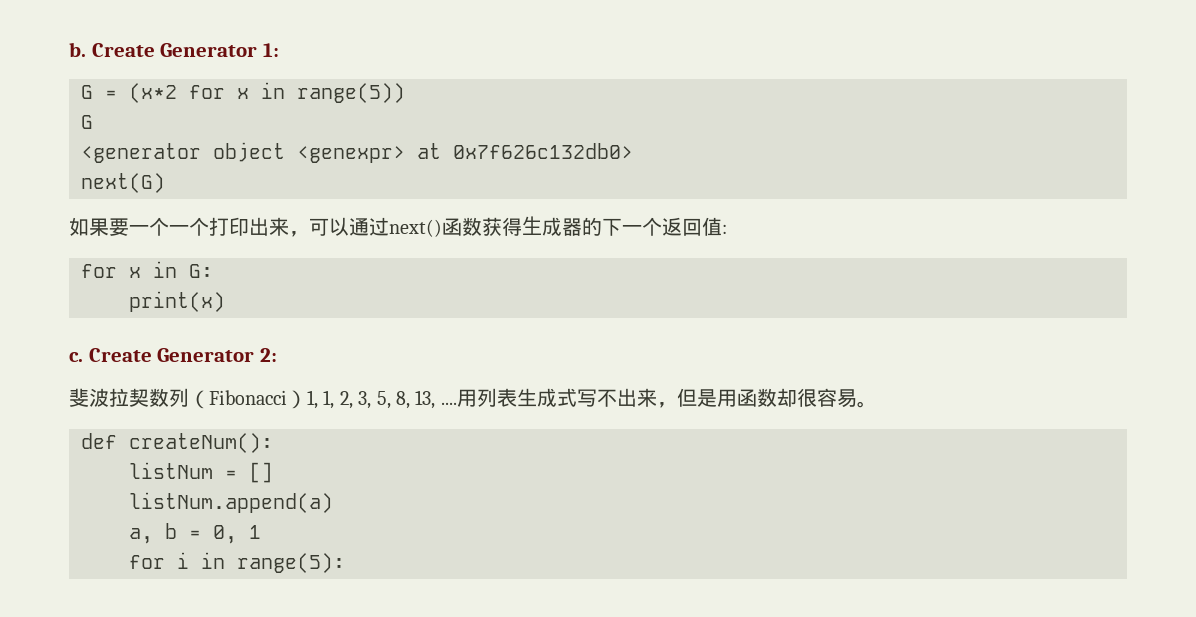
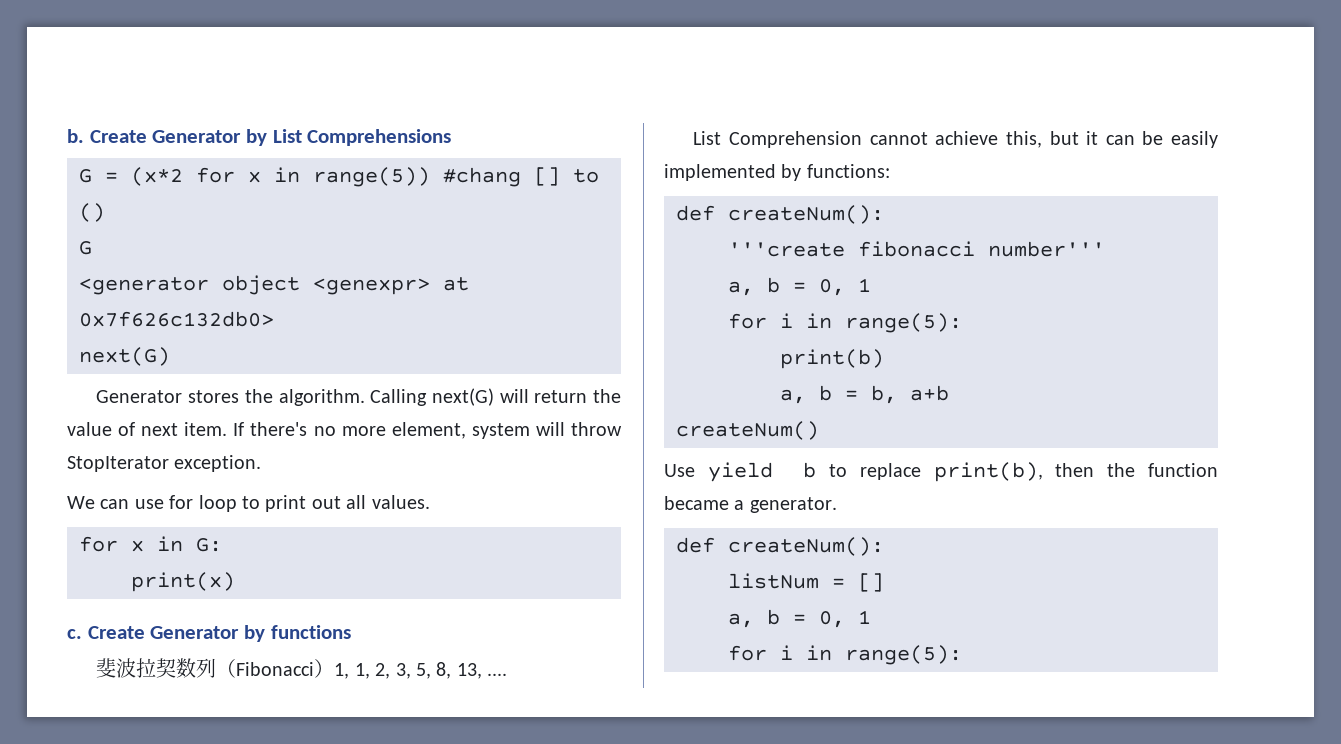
- Create Generator 1:
+ Create Generator by List Comprehensions
- G = (x*2 for x in range(5))
+ G = (x*2 for x in range(5)) #chang [] to ()
- 如果要⼀个⼀个打印出来，可以通过next()函数获得⽣成器的下⼀个返回值:
+ Generator stores the algorithm. Calling next(G) will return the value of next item. If there's no more element, system will throw StopIterator exception.
+ We can use for loop to print out all values.
- Create Generator 2:
+ Create Generator by functions
- 斐波拉契数列（Fibonacci）1, 1, 2, 3, 5, 8, 13, ....用列表生成式写不出来，但是用函数却很容易。
+ 斐波拉契数列（Fibonacci）1, 1, 2, 3, 5, 8, 13, ....
+ List Comprehension cannot achieve this, but it can be easily implemented by functions:
+ def createNum():
+ '''create fibonacci number'''
+ a, b = 0, 1
+ for i in range(5):
+ print(b)
+ a, b = b, a+b
+ createNum()
+ Use yield b to replace print(b), then the function became a generator.
  def createNum():
  listNum = []
- listNum.append(a)

